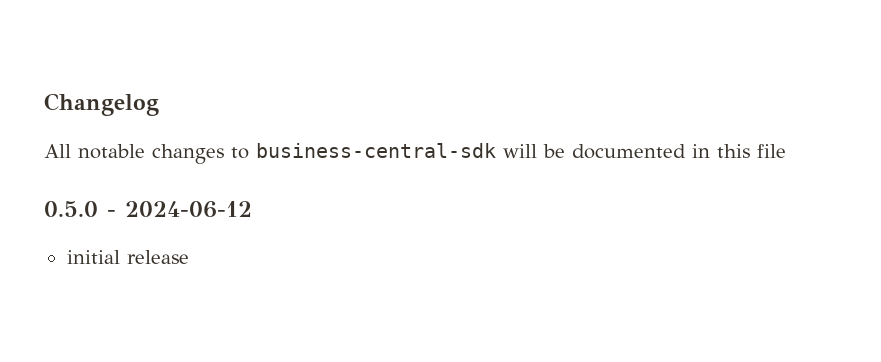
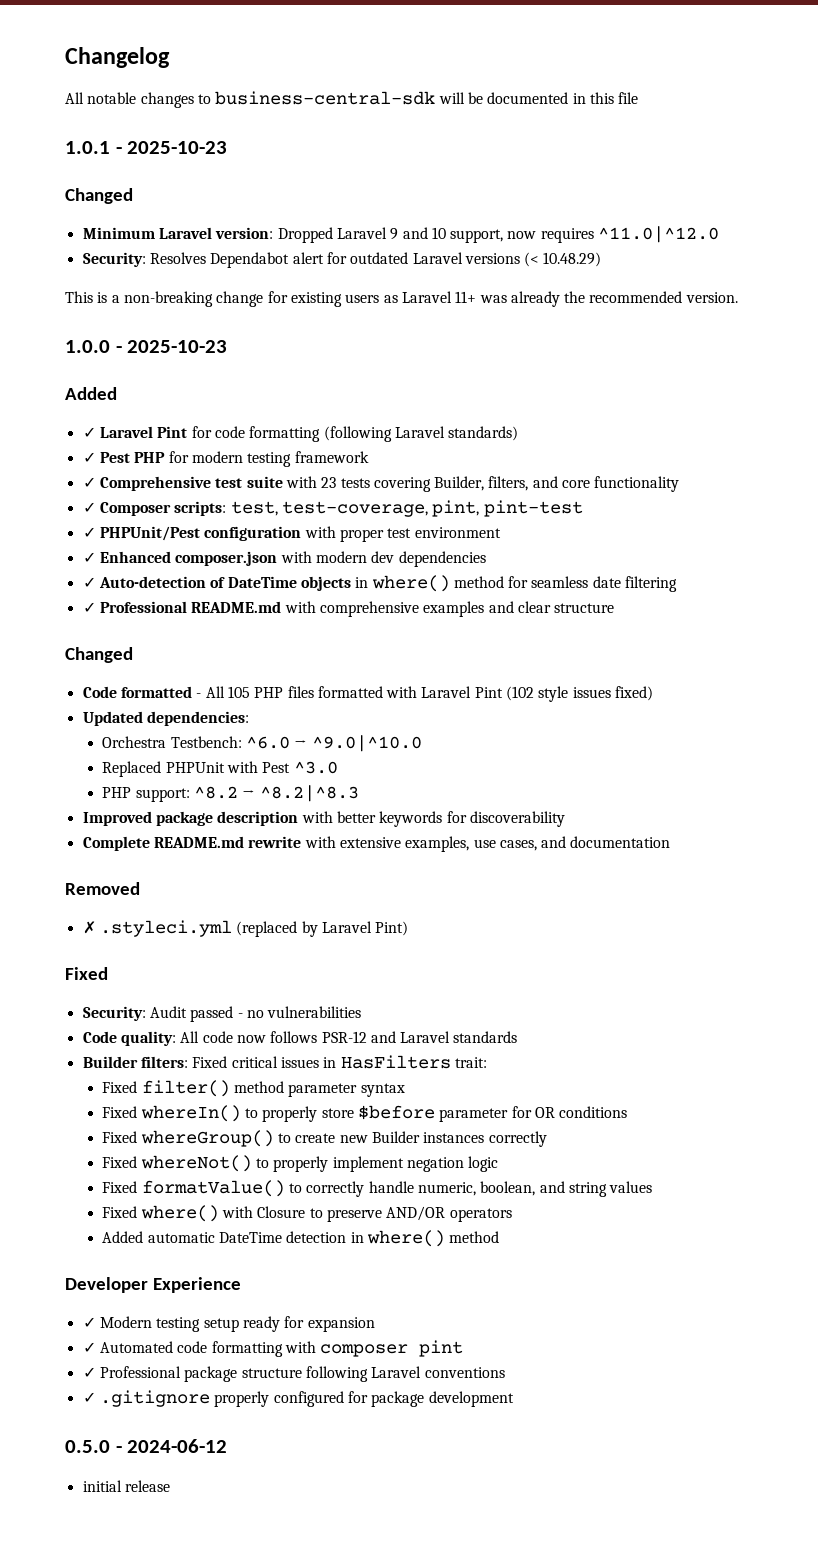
+ 1.0.1 - 2025-10-23
+ Changed
+ Minimum Laravel version: Dropped Laravel 9 and 10 support, now requires ^11.0|^12.0
+ Security: Resolves Dependabot alert for outdated Laravel versions (< 10.48.29)
+ This is a non-breaking change for existing users as Laravel 11+ was already the recommended version.
+ 1.0.0 - 2025-10-23
+ Added
+ ✓ Laravel Pint for code formatting (following Laravel standards)
+ ✓ Pest PHP for modern testing framework
+ ✓ Comprehensive test suite with 23 tests covering Builder, filters, and core functionality
+ ✓ Composer scripts: test, test-coverage, pint, pint-test
+ ✓ PHPUnit/Pest configuration with proper test environment
+ ✓ Enhanced composer.json with modern dev dependencies
+ ✓ Auto-detection of DateTime objects in where() method for seamless date filtering
+ ✓ Professional README.md with comprehensive examples and clear structure
+ Changed
+ Code formatted - All 105 PHP files formatted with Laravel Pint (102 style issues fixed)
+ Updated dependencies:
+ Orchestra Testbench: ^6.0 → ^9.0|^10.0
+ Replaced PHPUnit with Pest ^3.0
+ PHP support: ^8.2 → ^8.2|^8.3
+ Improved package description with better keywords for discoverability
+ Complete README.md rewrite with extensive examples, use cases, and documentation
+ Removed
+ ✗ .styleci.yml (replaced by Laravel Pint)
+ Fixed
+ Security: Audit passed - no vulnerabilities
+ Code quality: All code now follows PSR-12 and Laravel standards
+ Builder filters: Fixed critical issues in HasFilters trait:
+ Fixed filter() method parameter syntax
+ Fixed whereIn() to properly store $before parameter for OR conditions
+ Fixed whereGroup() to create new Builder instances correctly
+ Fixed whereNot() to properly implement negation logic
+ Fixed formatValue() to correctly handle numeric, boolean, and string values
+ Fixed where() with Closure to preserve AND/OR operators
+ Added automatic DateTime detection in where() method
+ Developer Experience
+ ✓ Modern testing setup ready for expansion
+ ✓ Automated code formatting with composer pint
+ ✓ Professional package structure following Laravel conventions
+ ✓ .gitignore properly configured for package development

